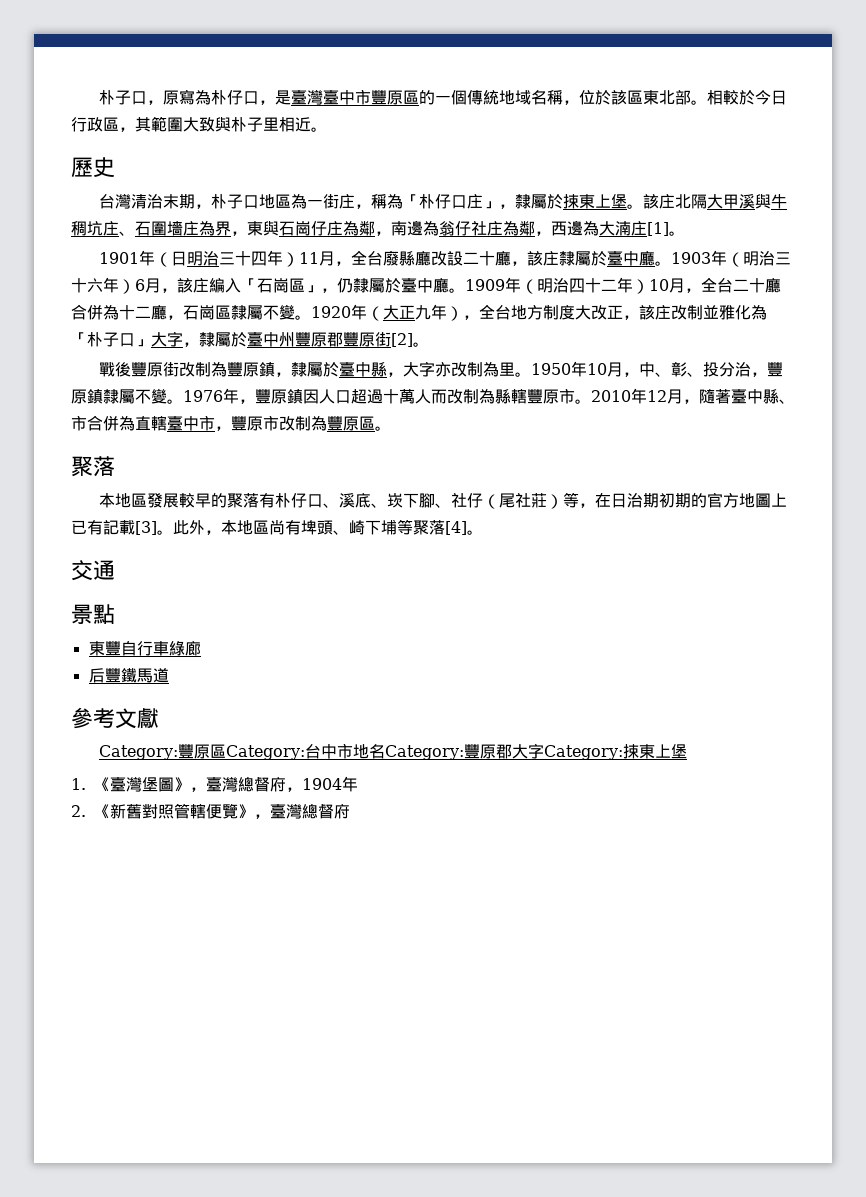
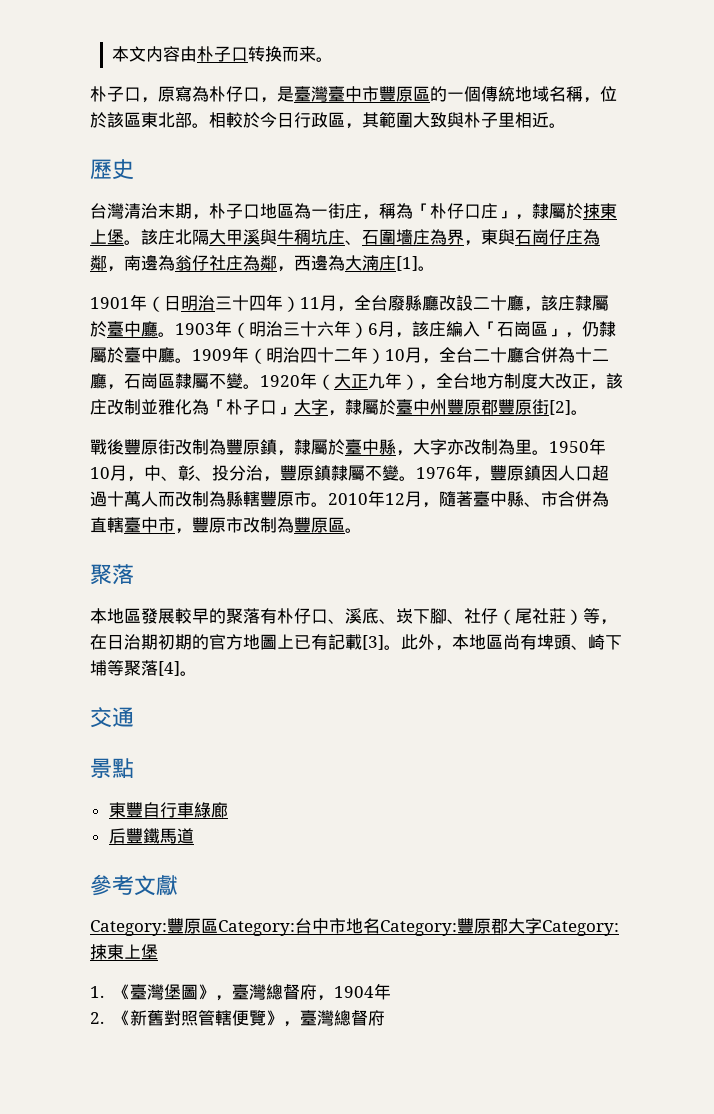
+ 本文内容由朴子口转换而来。

